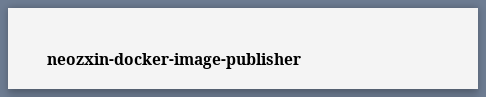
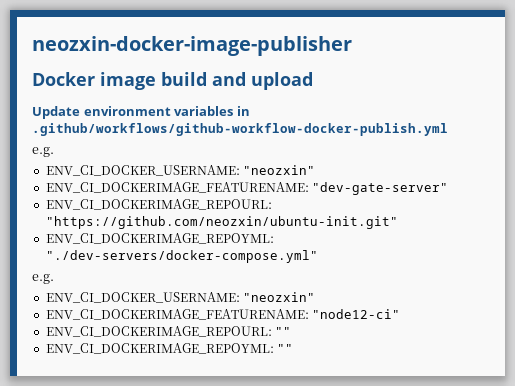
+ Docker image build and upload
+ Update environment variables in .github/workflows/github-workflow-docker-publish.yml
+ e.g.
+ ENV_CI_DOCKER_USERNAME: "neozxin"
+ ENV_CI_DOCKERIMAGE_FEATURENAME: "dev-gate-server"
+ ENV_CI_DOCKERIMAGE_REPOURL: "https://github.com/neozxin/ubuntu-init.git"
+ ENV_CI_DOCKERIMAGE_REPOYML: "./dev-servers/docker-compose.yml"
+ e.g.
+ ENV_CI_DOCKER_USERNAME: "neozxin"
+ ENV_CI_DOCKERIMAGE_FEATURENAME: "node12-ci"
+ ENV_CI_DOCKERIMAGE_REPOURL: ""
+ ENV_CI_DOCKERIMAGE_REPOYML: ""

